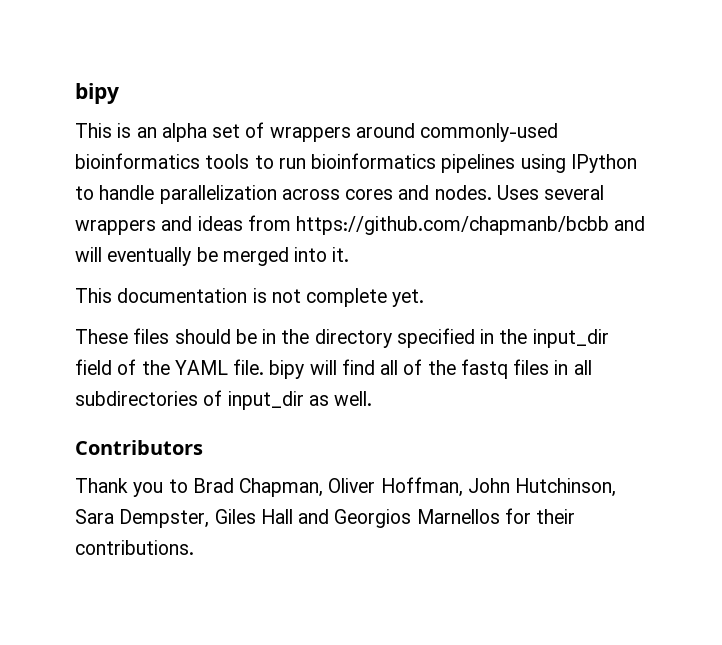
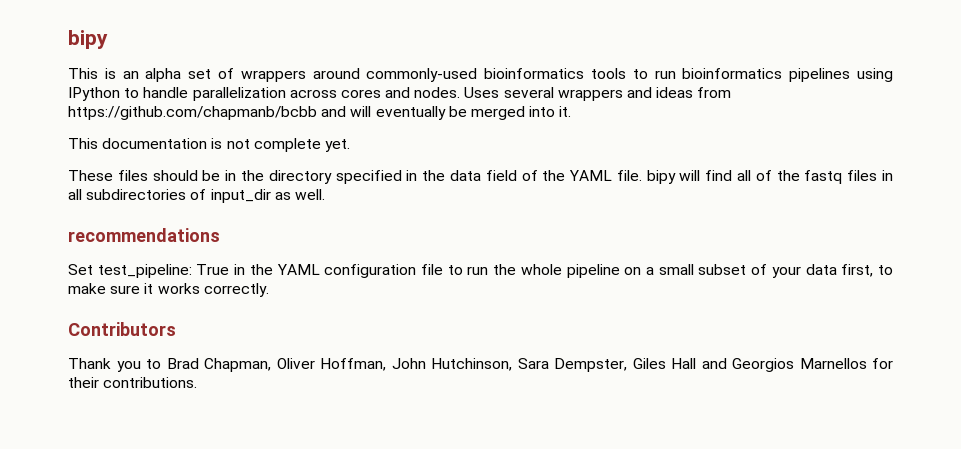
- These files should be in the directory specified in the input_dir field of the YAML file. bipy will find all of the fastq files in all subdirectories of input_dir as well.
+ These files should be in the directory specified in the data field of the YAML file. bipy will find all of the fastq files in all subdirectories of input_dir as well.
+ recommendations
+ Set test_pipeline: True in the YAML configuration file to run the whole pipeline on a small subset of your data first, to make sure it works correctly.

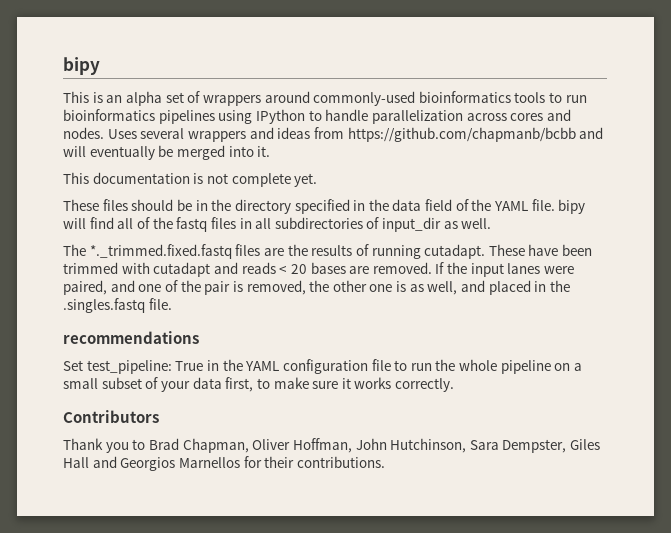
+ The *._trimmed.fixed.fastq files are the results of running cutadapt. These have been trimmed with cutadapt and reads < 20 bases are removed. If the input lanes were paired, and one of the pair is removed, the other one is as well, and placed in the .singles.fastq file.

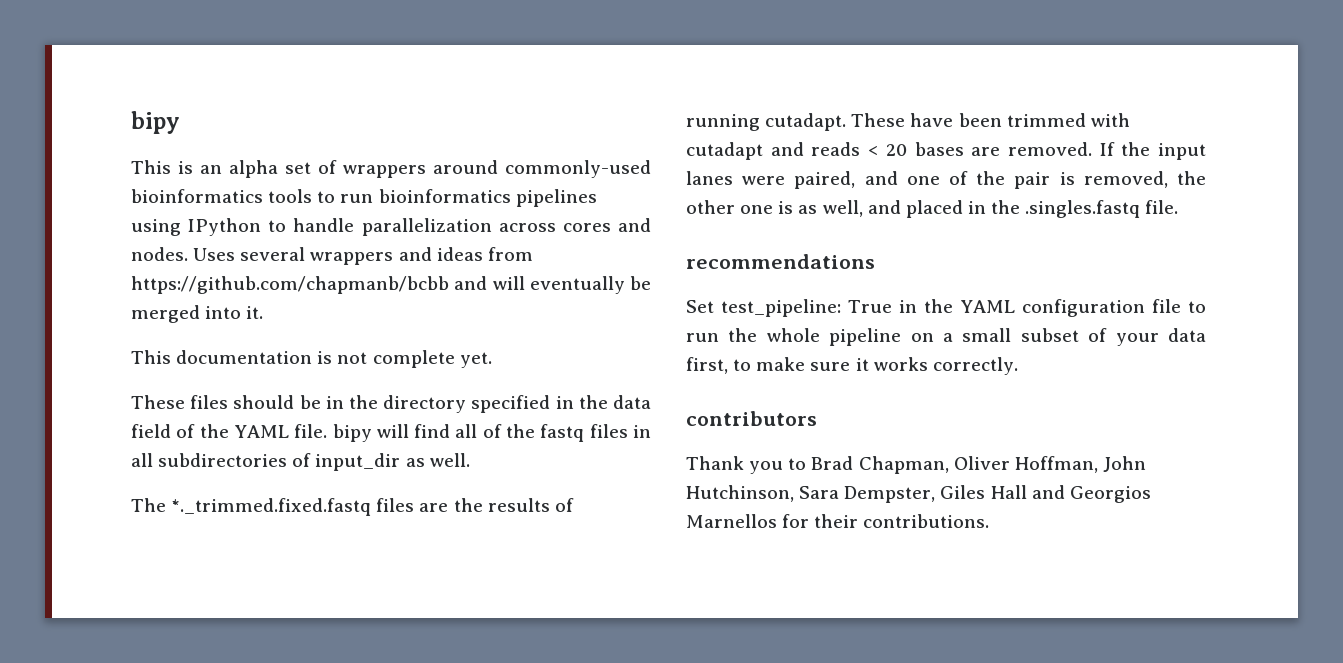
- Contributors
+ contributors

